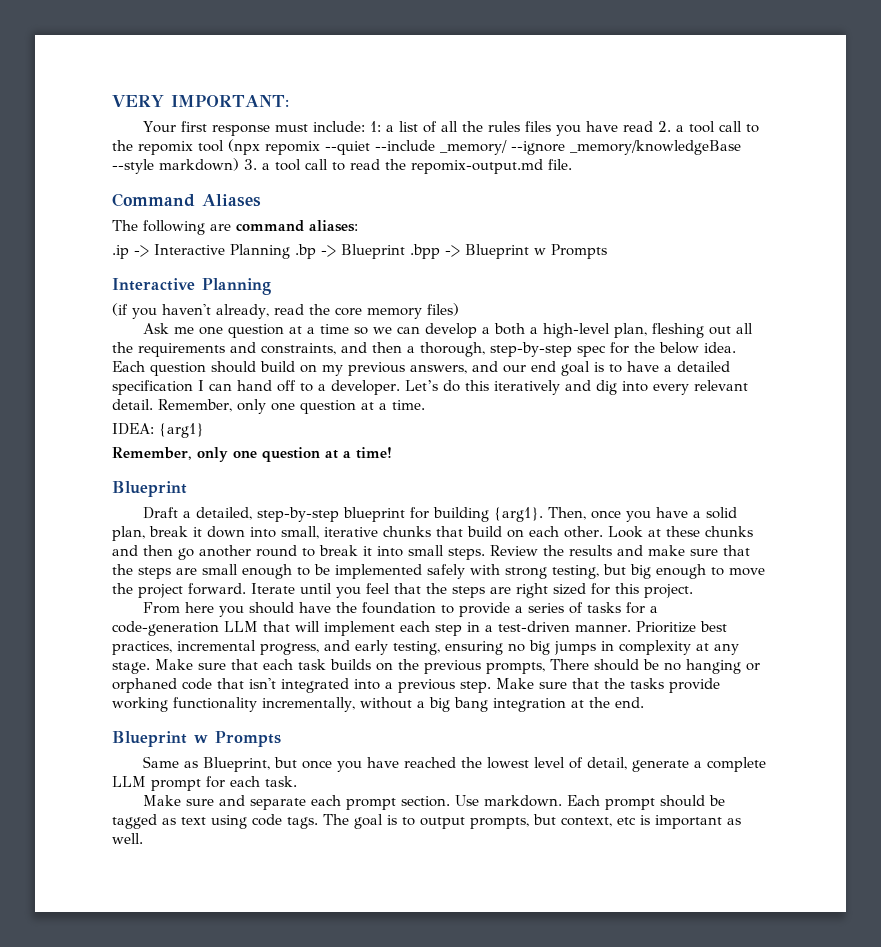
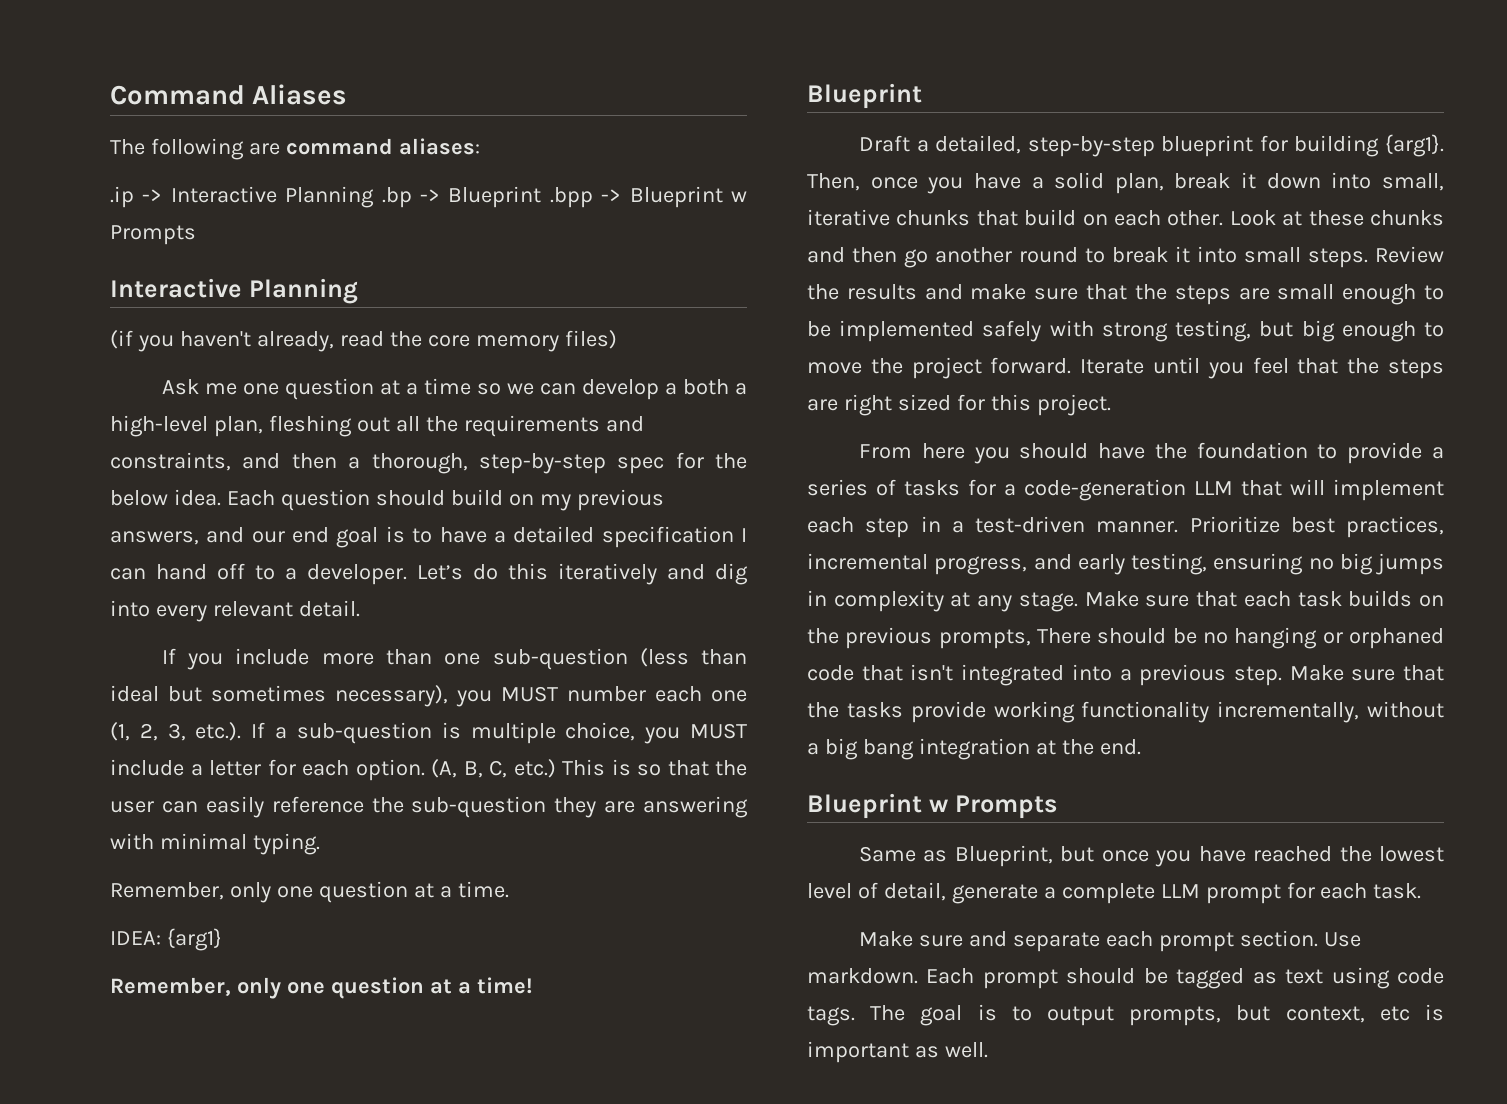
- VERY IMPORTANT:
- Your first response must include: 1: a list of all the rules files you have read 2. a tool call to the repomix tool (npx repomix --quiet --include _memory/ --ignore _memory/knowledgeBase --style markdown) 3. a tool call to read the repomix-output.md file.
- Let’s do this iteratively and dig into every relevant detail. Remember, only one question at a time.
+ Let’s do this iteratively and dig into every relevant detail.
+ If you include more than one sub-question (less than ideal but sometimes necessary), you MUST number each one (1, 2, 3, etc.). If a sub-question is multiple choice, you MUST include a letter for each option. (A, B, C, etc.) This is so that the user can easily reference the sub-question they are answering with minimal typing.
+ Remember, only one question at a time.

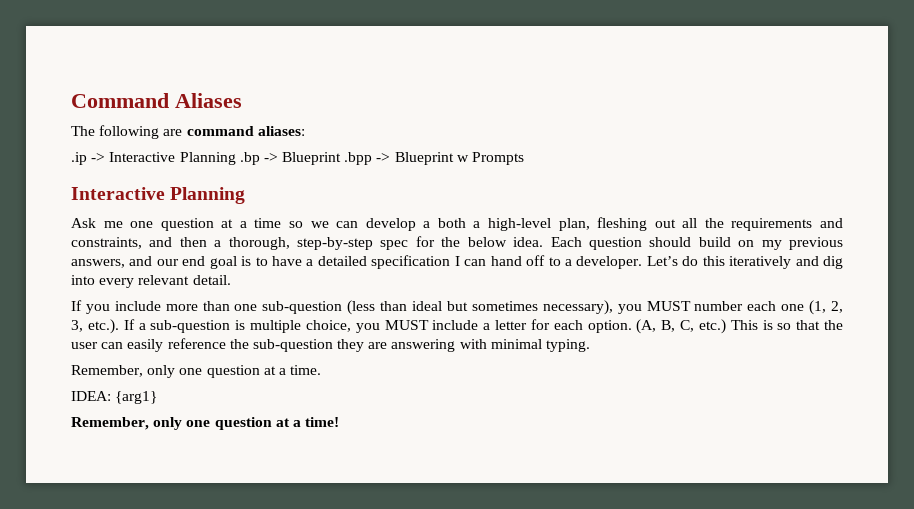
- (if you haven't already, read the core memory files)
  Remember, only one question at a time!
- Blueprint
- Draft a detailed, step-by-step blueprint for building {arg1}. Then, once you have a solid plan, break it down into small, iterative chunks that build on each other. Look at these chunks and then go another round to break it into small steps. Review the results and make sure that the steps are small enough to be implemented safely with strong testing, but big enough to move the project forward. Iterate until you feel that the steps are right sized for this project.
- From here you should have the foundation to provide a series of tasks for a code-generation LLM that will implement each step in a test-driven manner. Prioritize best practices, incremental progress, and early testing, ensuring no big jumps in complexity at any stage. Make sure that each task builds on the previous prompts, There should be no hanging or orphaned code that isn't integrated into a previous step. Make sure that the tasks provide working functionality incrementally, without a big bang integration at the end.
- Blueprint w Prompts
- Same as Blueprint, but once you have reached the lowest level of detail, generate a complete LLM prompt for each task.
- Make sure and separate each prompt section. Use markdown. Each prompt should be tagged as text using code tags. The goal is to output prompts, but context, etc is important as well.

